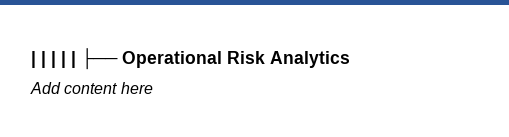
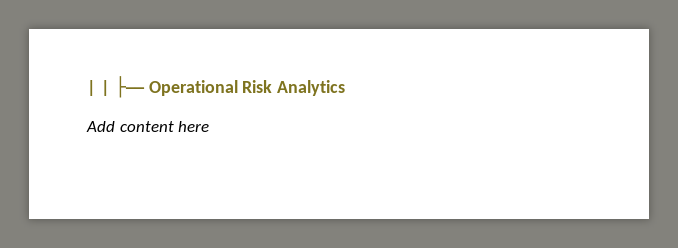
- | | | | | ├── Operational Risk Analytics
+ | | ├── Operational Risk Analytics

